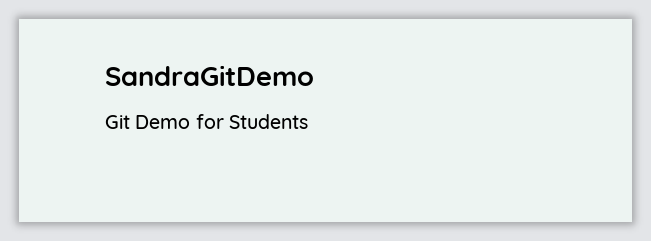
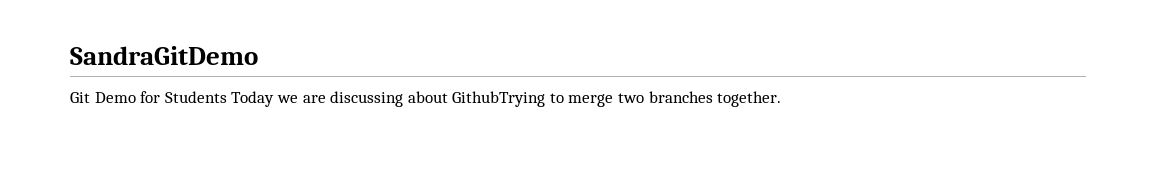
- Git Demo for Students
+ Git Demo for Students Today we are discussing about GithubTrying to merge two branches together.

